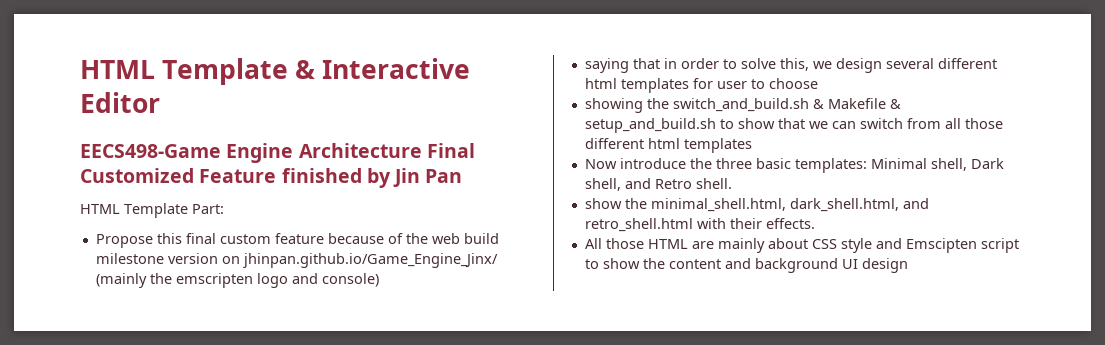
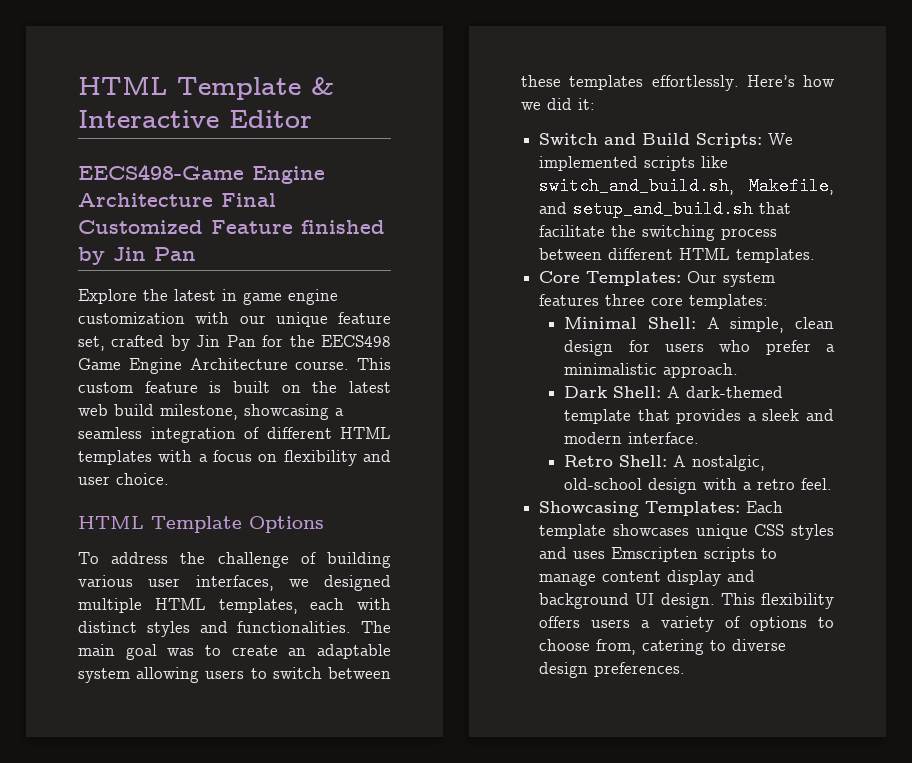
- HTML Template Part:
- Propose this final custom feature because of the web build milestone version on jhinpan.github.io/Game_Engine_Jinx/ (mainly the emscripten logo and console)
- saying that in order to solve this, we design several different html templates for user to choose
- showing the switch_and_build.sh & Makefile & setup_and_build.sh to show that we can switch from all those different html templates
- Now introduce the three basic templates: Minimal shell, Dark shell, and Retro shell.
- show the minimal_shell.html, dark_shell.html, and retro_shell.html with their effects.
- All those HTML are mainly about CSS style and Emscipten script to show the content and background UI design
+ Explore the latest in game engine customization with our unique feature set, crafted by Jin Pan for the EECS498 Game Engine Architecture course. This custom feature is built on the latest web build milestone, showcasing a seamless integration of different HTML templates with a focus on flexibility and user choice.
+ HTML Template Options
+ To address the challenge of building various user interfaces, we designed multiple HTML templates, each with distinct styles and functionalities. The main goal was to create an adaptable system allowing users to switch between these templates effortlessly. Here’s how we did it:
+ Switch and Build Scripts: We implemented scripts like switch_and_build.sh, Makefile, and setup_and_build.sh that facilitate the switching process between different HTML templates.
+ Core Templates: Our system features three core templates:
+ Minimal Shell: A simple, clean design for users who prefer a minimalistic approach.
+ Dark Shell: A dark-themed template that provides a sleek and modern interface.
+ Retro Shell: A nostalgic, old-school design with a retro feel.
+ Showcasing Templates: Each template showcases unique CSS styles and uses Emscripten scripts to manage content display and background UI design. This flexibility offers users a variety of options to choose from, catering to diverse design preferences.

